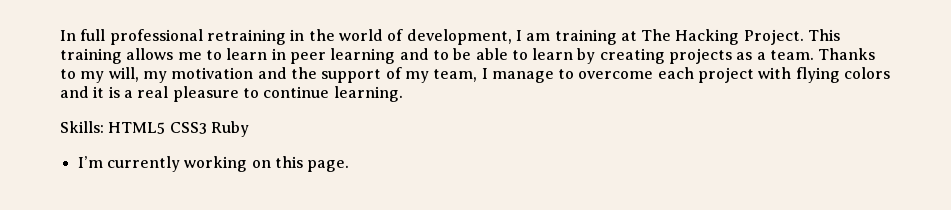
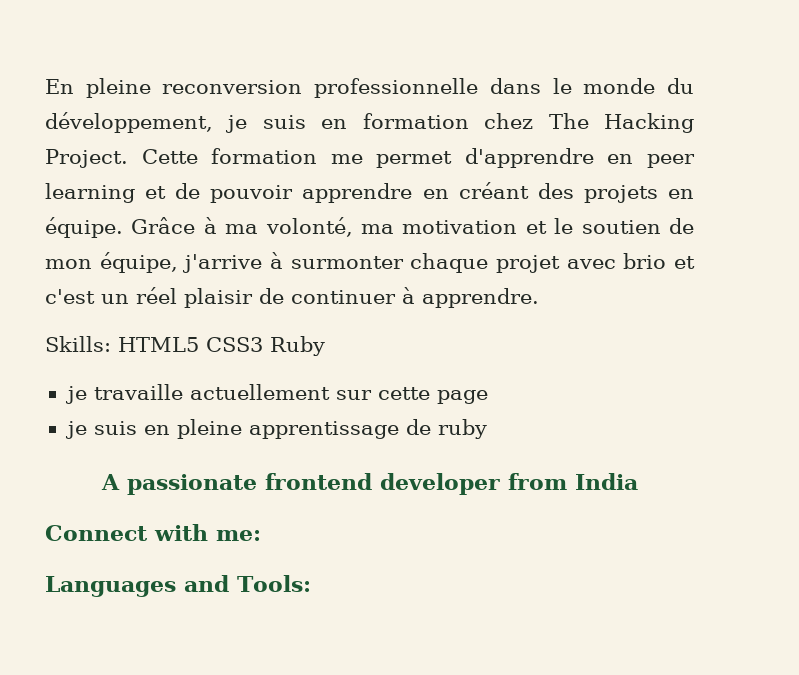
- In full professional retraining in the world of development, I am training at The Hacking Project. This training allows me to learn in peer learning and to be able to learn by creating projects as a team. Thanks to my will, my motivation and the support of my team, I manage to overcome each project with flying colors and it is a real pleasure to continue learning.
+ En pleine reconversion professionnelle dans le monde du développement, je suis en formation chez The Hacking Project. Cette formation me permet d'apprendre en peer learning et de pouvoir apprendre en créant des projets en équipe. Grâce à ma volonté, ma motivation et le soutien de mon équipe, j'arrive à surmonter chaque projet avec brio et c'est un réel plaisir de continuer à apprendre.
  Skills: HTML5 CSS3 Ruby
- I’m currently working on this page.
+ je travaille actuellement sur cette page
+ je suis en pleine apprentissage de ruby
+ A passionate frontend developer from India
+ Connect with me:
+ Languages and Tools:

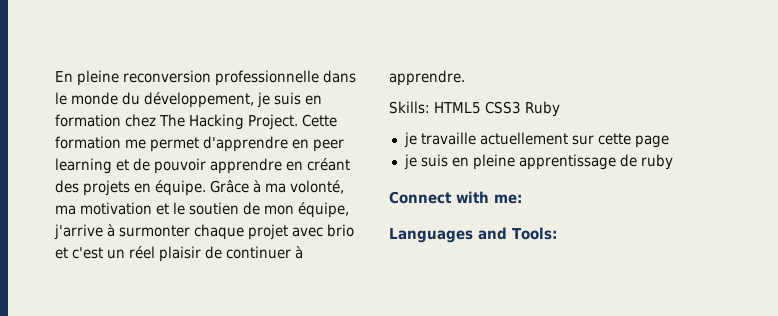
- A passionate frontend developer from India

